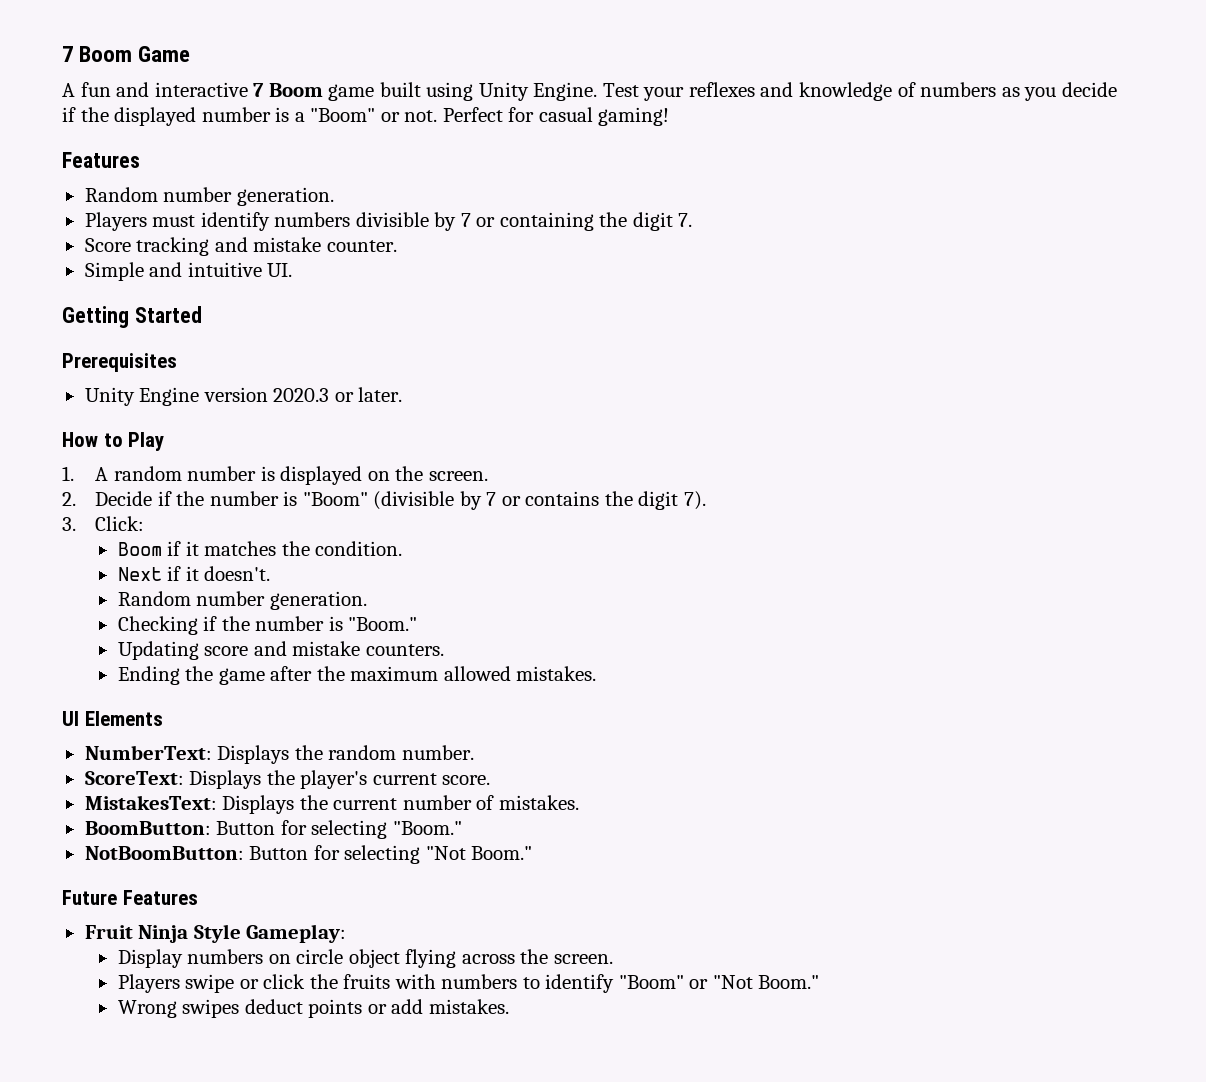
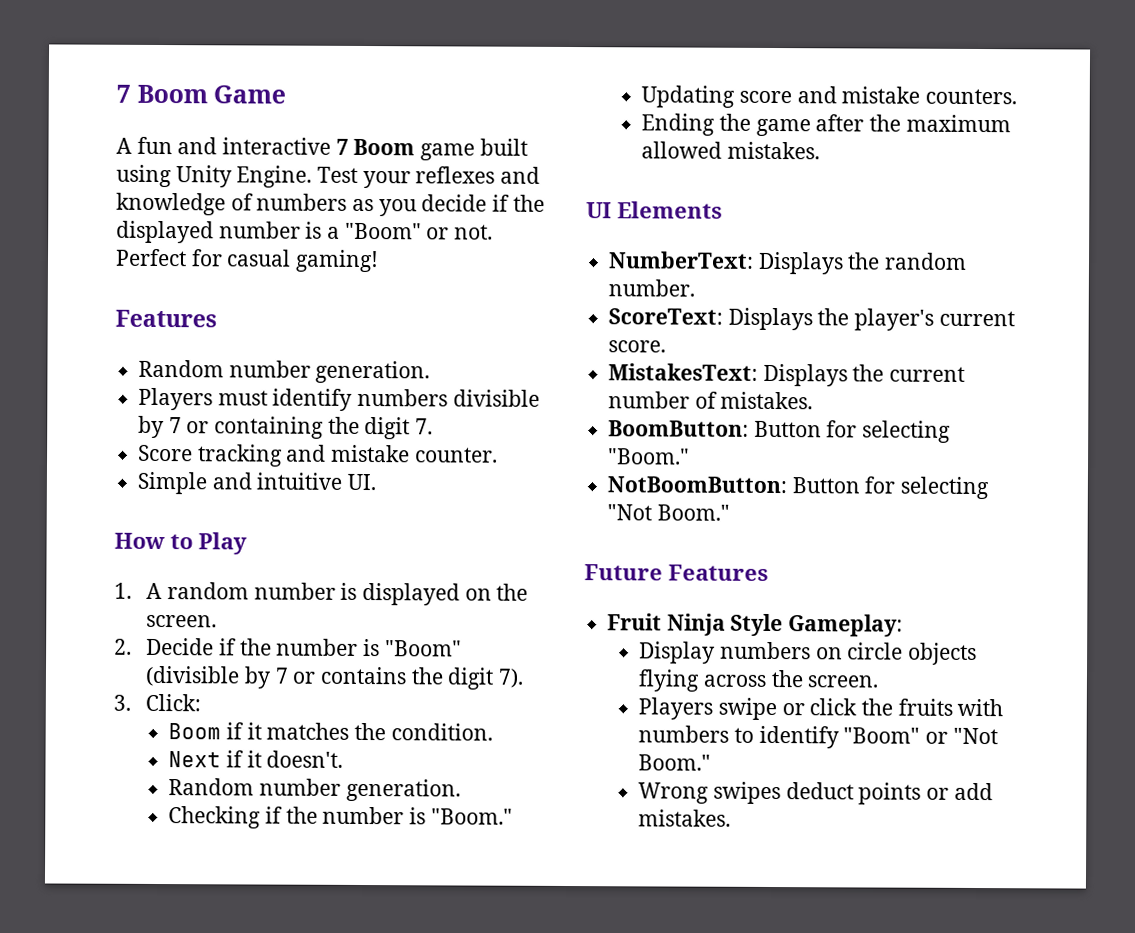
- Getting Started
- Prerequisites
- Unity Engine version 2020.3 or later.
- Display numbers on circle object flying across the screen.
+ Display numbers on circle objects flying across the screen.

